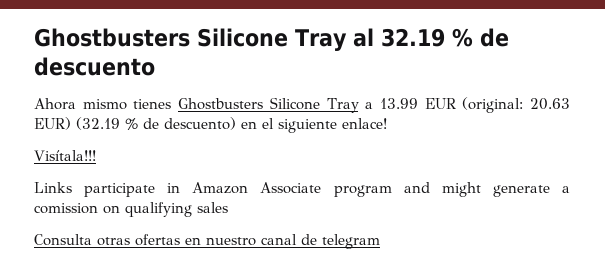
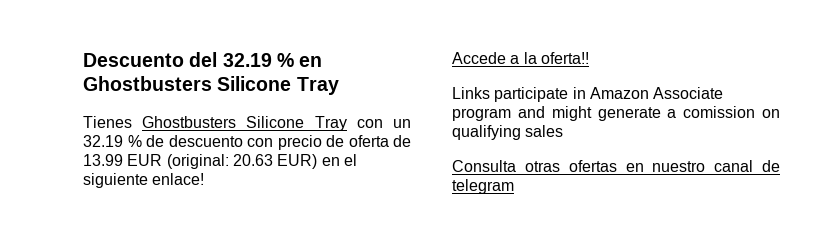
- Ghostbusters Silicone Tray al 32.19 % de descuento
- Ahora mismo tienes Ghostbusters Silicone Tray a 13.99 EUR (original: 20.63 EUR) (32.19 % de descuento) en el siguiente enlace!
+ Descuento del 32.19 % en Ghostbusters Silicone Tray
+ Tienes Ghostbusters Silicone Tray con un 32.19 % de descuento con precio de oferta de 13.99 EUR (original: 20.63 EUR) en el siguiente enlace!
- Visítala!!!
+ Accede a la oferta!!

